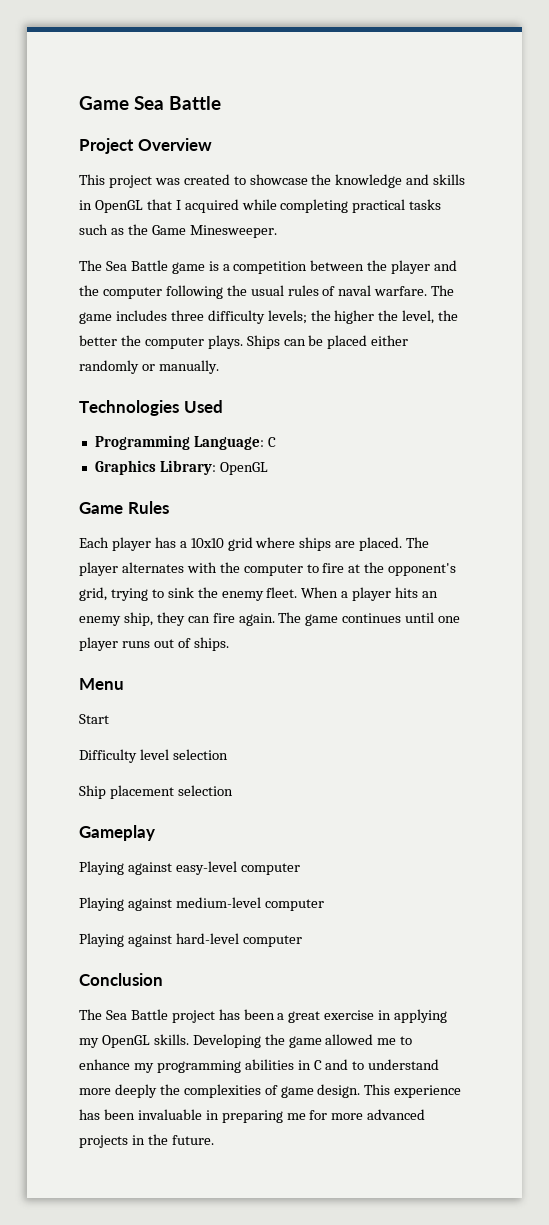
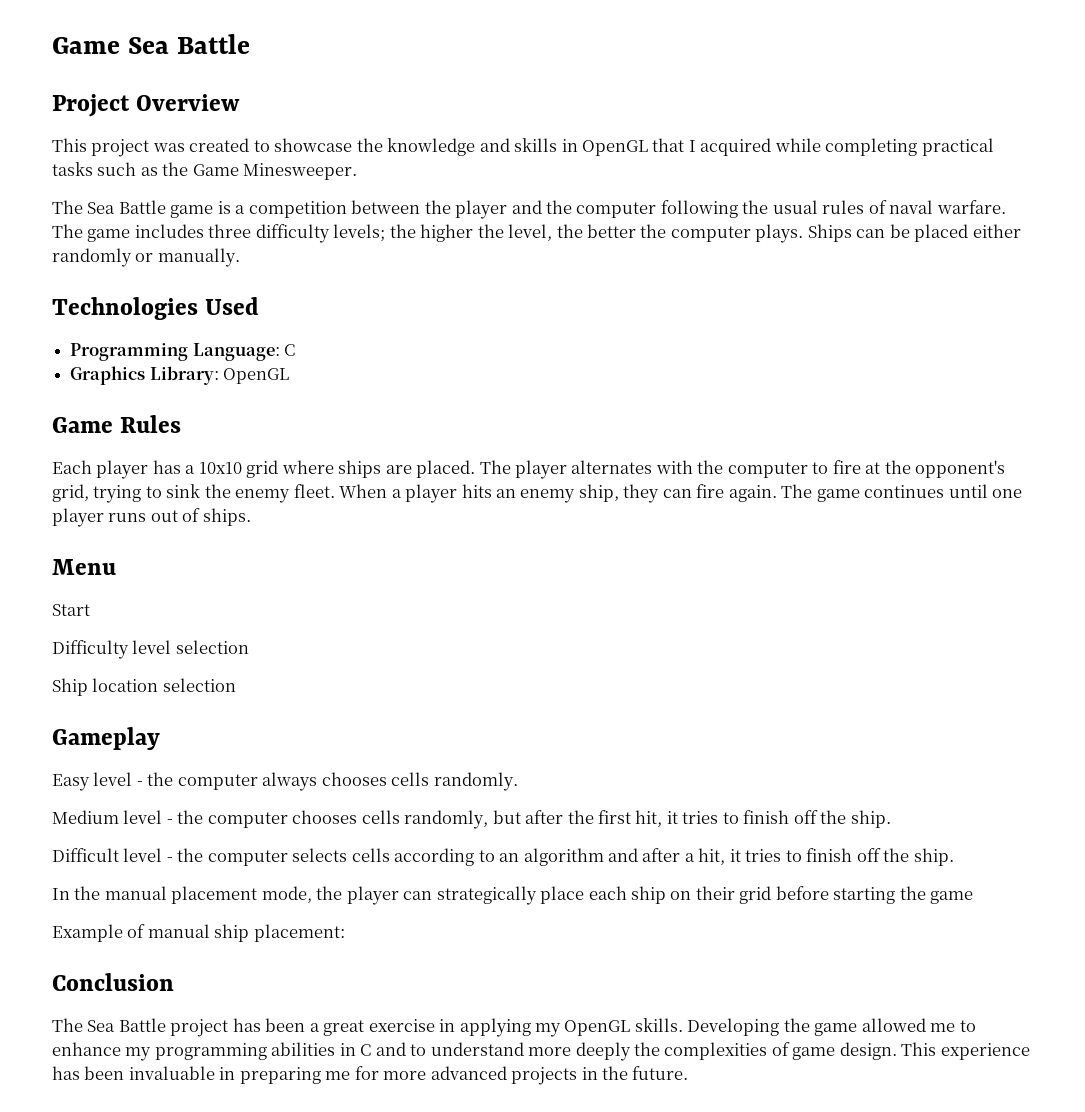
- Ship placement selection
+ Ship location selection
- Playing against easy-level computer
- Playing against medium-level computer
- Playing against hard-level computer
+ Easy level - the computer always chooses cells randomly.
+ Medium level - the computer chooses cells randomly, but after the first hit, it tries to finish off the ship.
+ Difficult level - the computer selects cells according to an algorithm and after a hit, it tries to finish off the ship.
+ In the manual placement mode, the player can strategically place each ship on their grid before starting the game
+ Example of manual ship placement:

